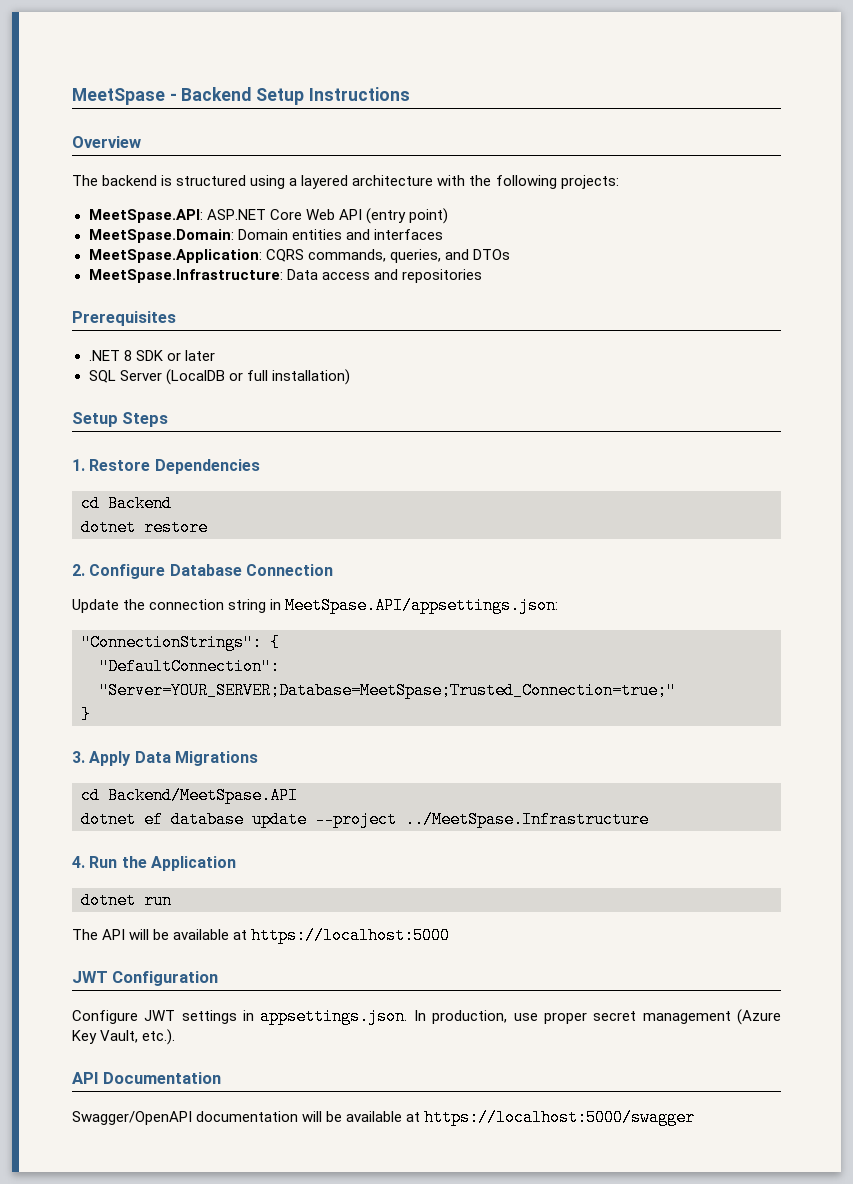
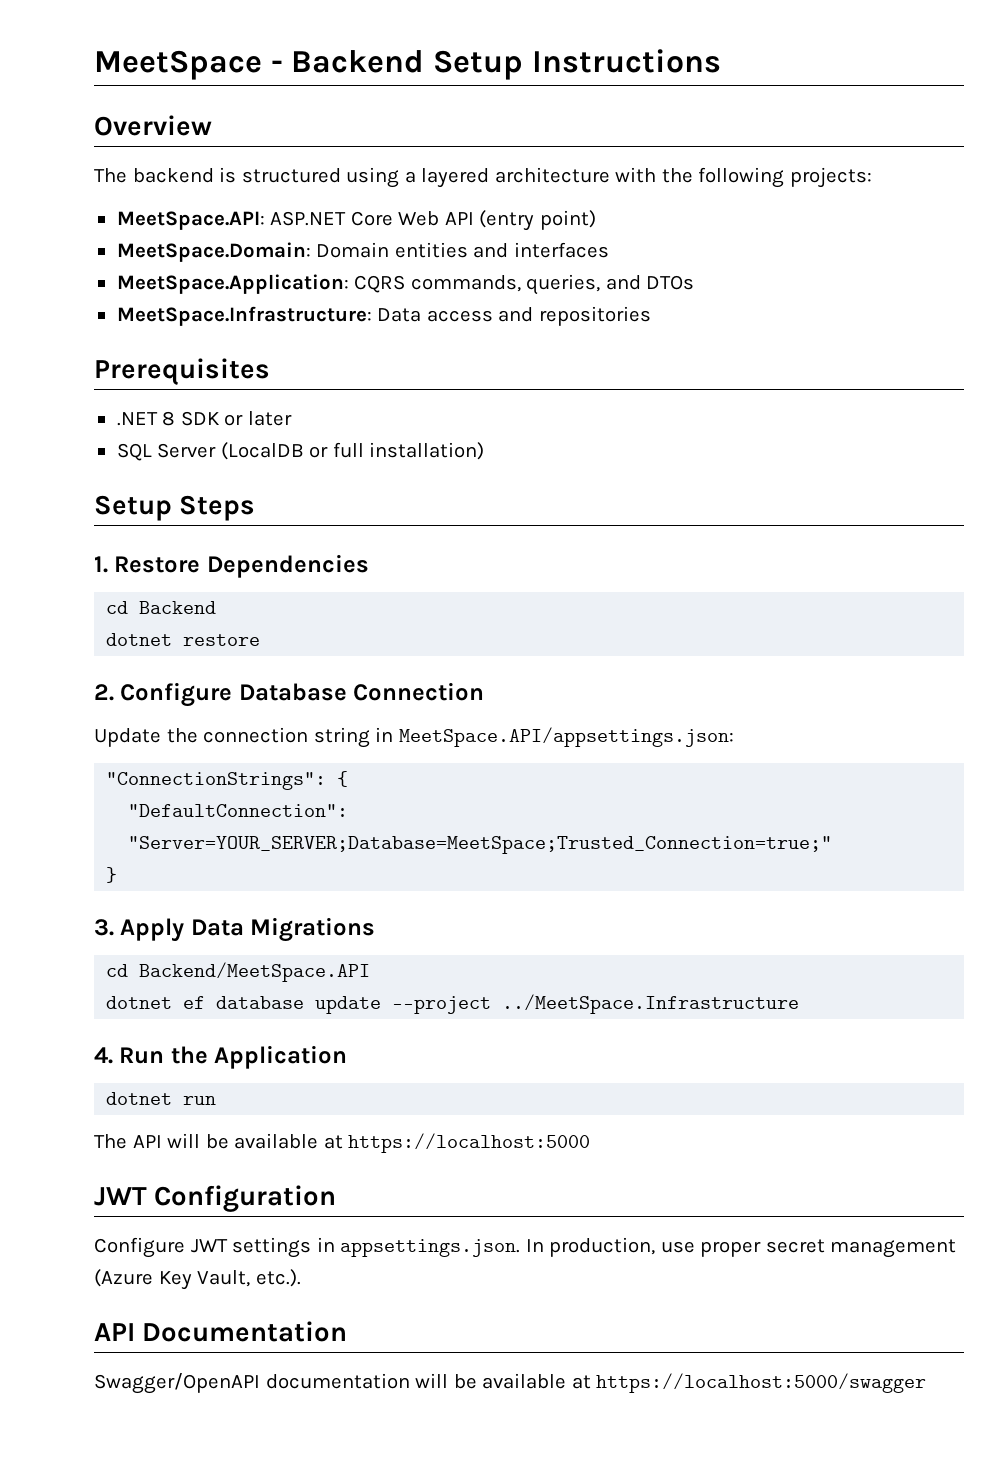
- MeetSpase - Backend Setup Instructions
+ MeetSpace - Backend Setup Instructions
- MeetSpase.API: ASP.NET Core Web API (entry point)
+ MeetSpace.API: ASP.NET Core Web API (entry point)
- MeetSpase.Domain: Domain entities and interfaces
+ MeetSpace.Domain: Domain entities and interfaces
- MeetSpase.Application: CQRS commands, queries, and DTOs
+ MeetSpace.Application: CQRS commands, queries, and DTOs
- MeetSpase.Infrastructure: Data access and repositories
+ MeetSpace.Infrastructure: Data access and repositories
- Update the connection string in MeetSpase.API/appsettings.json:
+ Update the connection string in MeetSpace.API/appsettings.json:
- "DefaultConnection": "Server=YOUR_SERVER;Database=MeetSpase;Trusted_Connection=true;"
+ "DefaultConnection": "Server=YOUR_SERVER;Database=MeetSpace;Trusted_Connection=true;"
- cd Backend/MeetSpase.API
+ cd Backend/MeetSpace.API
- dotnet ef database update --project ../MeetSpase.Infrastructure
+ dotnet ef database update --project ../MeetSpace.Infrastructure

